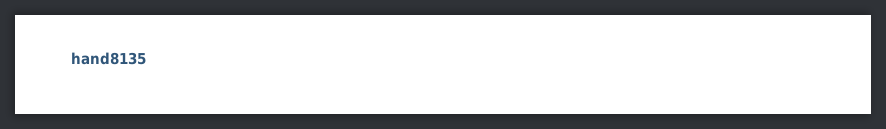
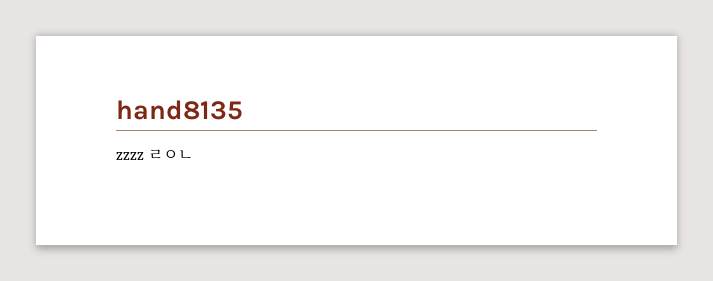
+ zzzz ㄹㅇㄴ

